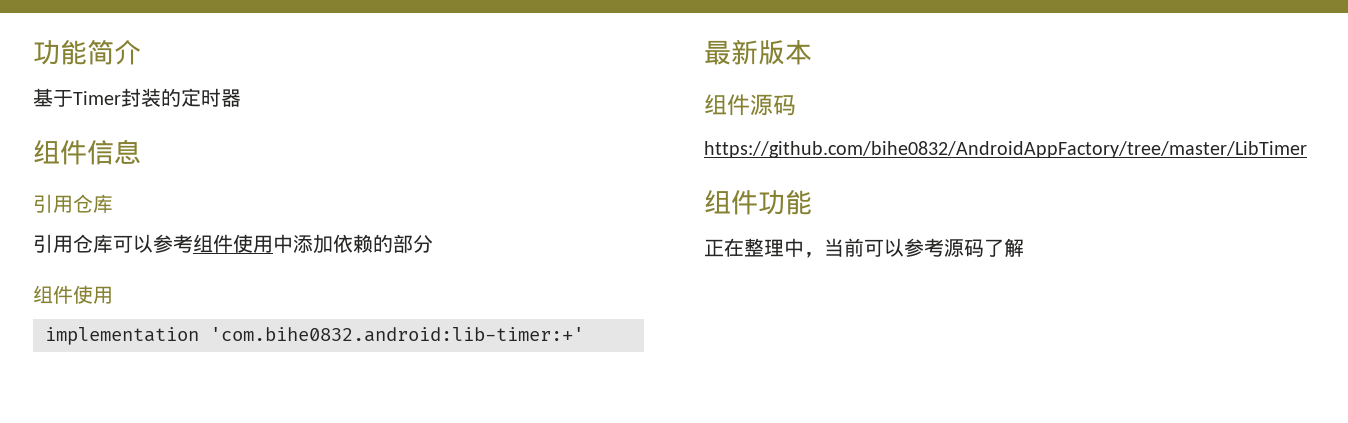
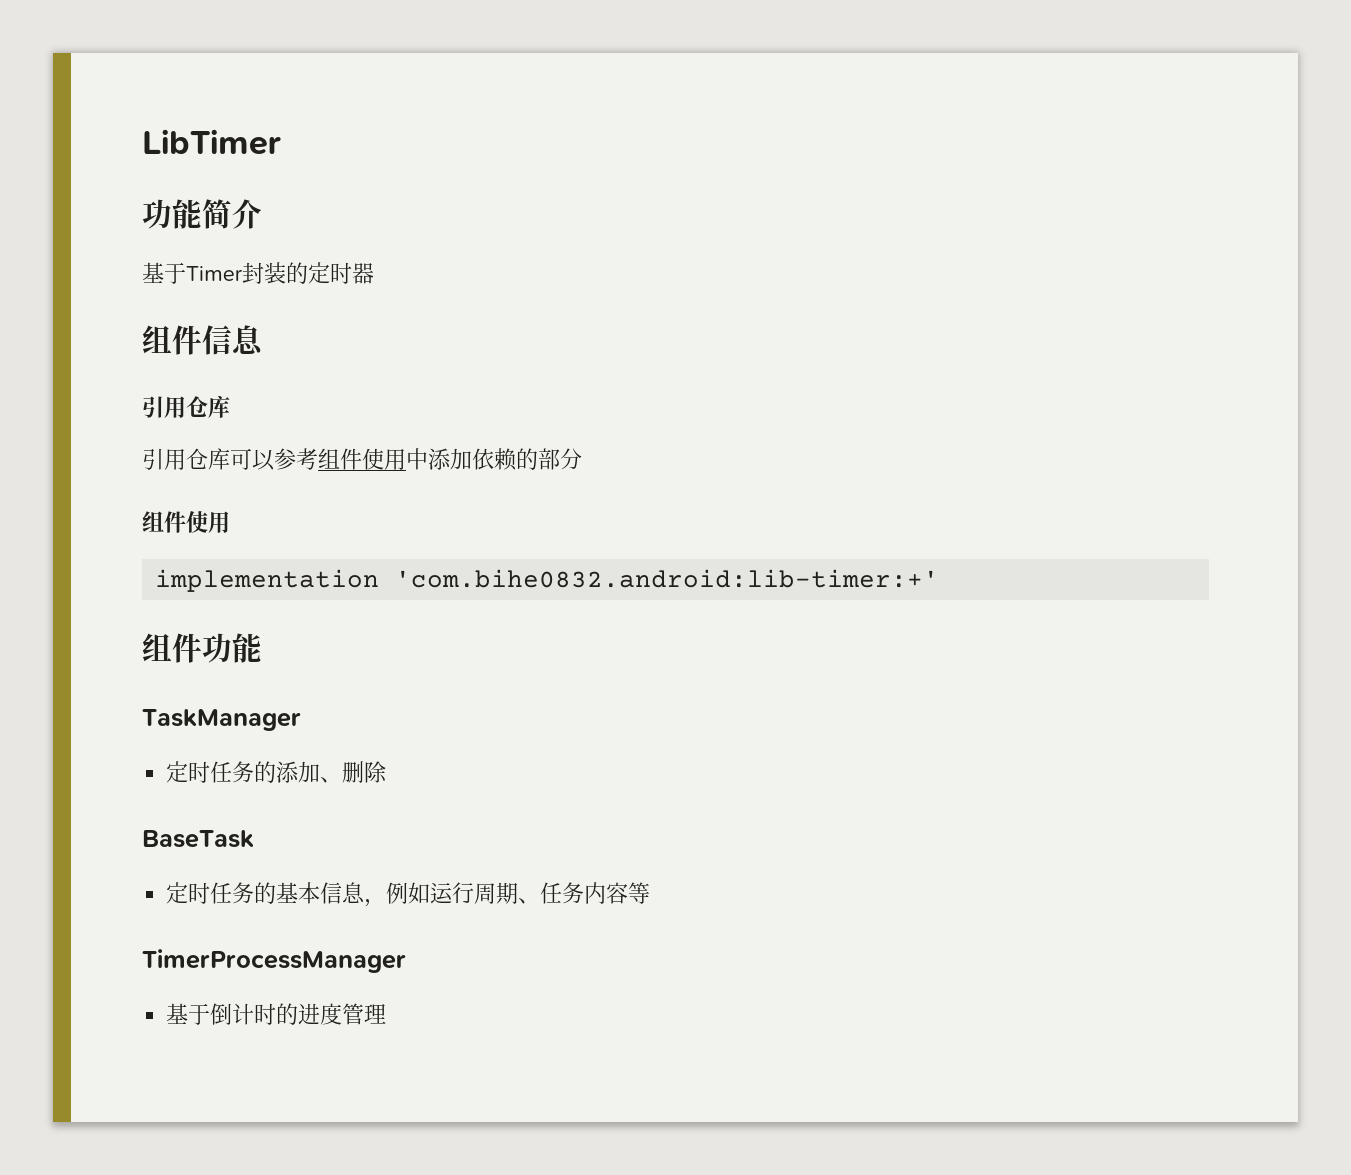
+ LibTimer
- 最新版本
- 组件源码
- https://github.com/bihe0832/AndroidAppFactory/tree/master/LibTimer
  组件功能
- 正在整理中，当前可以参考源码了解
+ TaskManager
+ 定时任务的添加、删除
+ BaseTask
+ 定时任务的基本信息，例如运行周期、任务内容等
+ TimerProcessManager
+ 基于倒计时的进度管理

